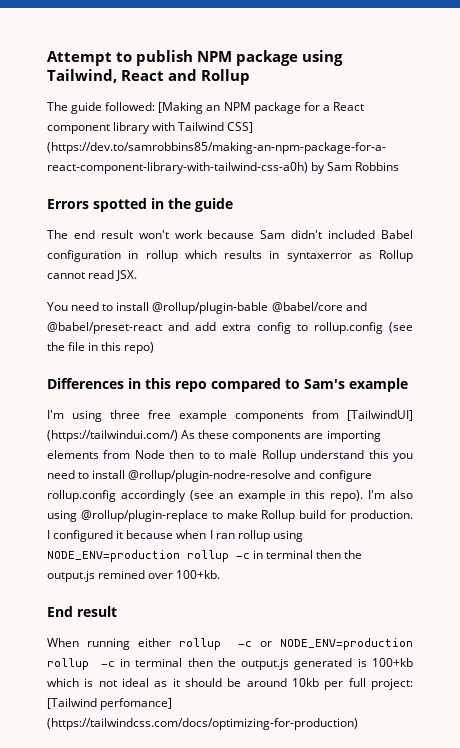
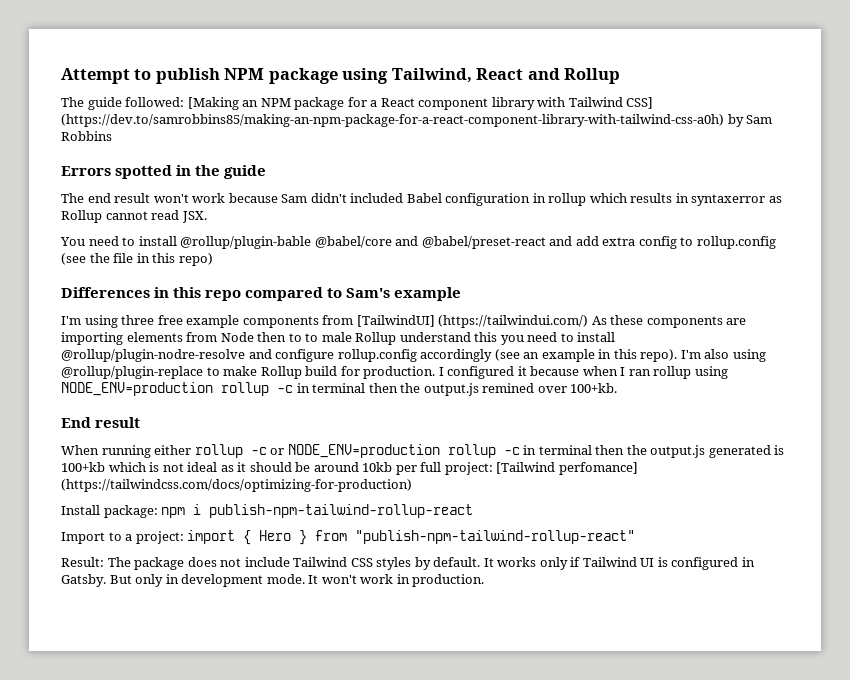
+ Install package: npm i publish-npm-tailwind-rollup-react
+ Import to a project: import { Hero } from "publish-npm-tailwind-rollup-react"
+ Result: The package does not include Tailwind CSS styles by default. It works only if Tailwind UI is configured in Gatsby. But only in development mode. It won't work in production.

